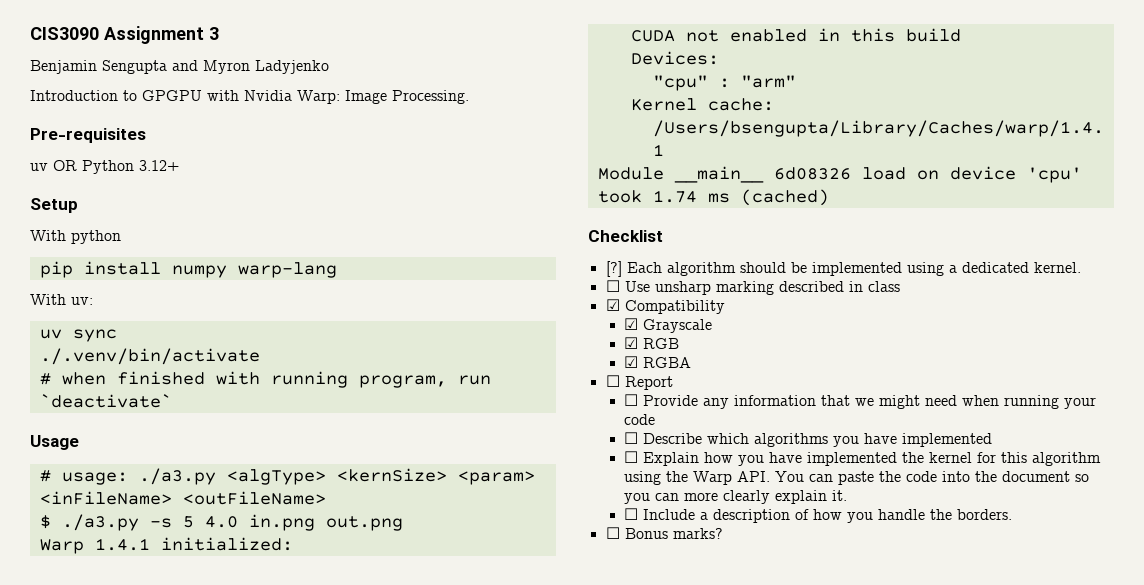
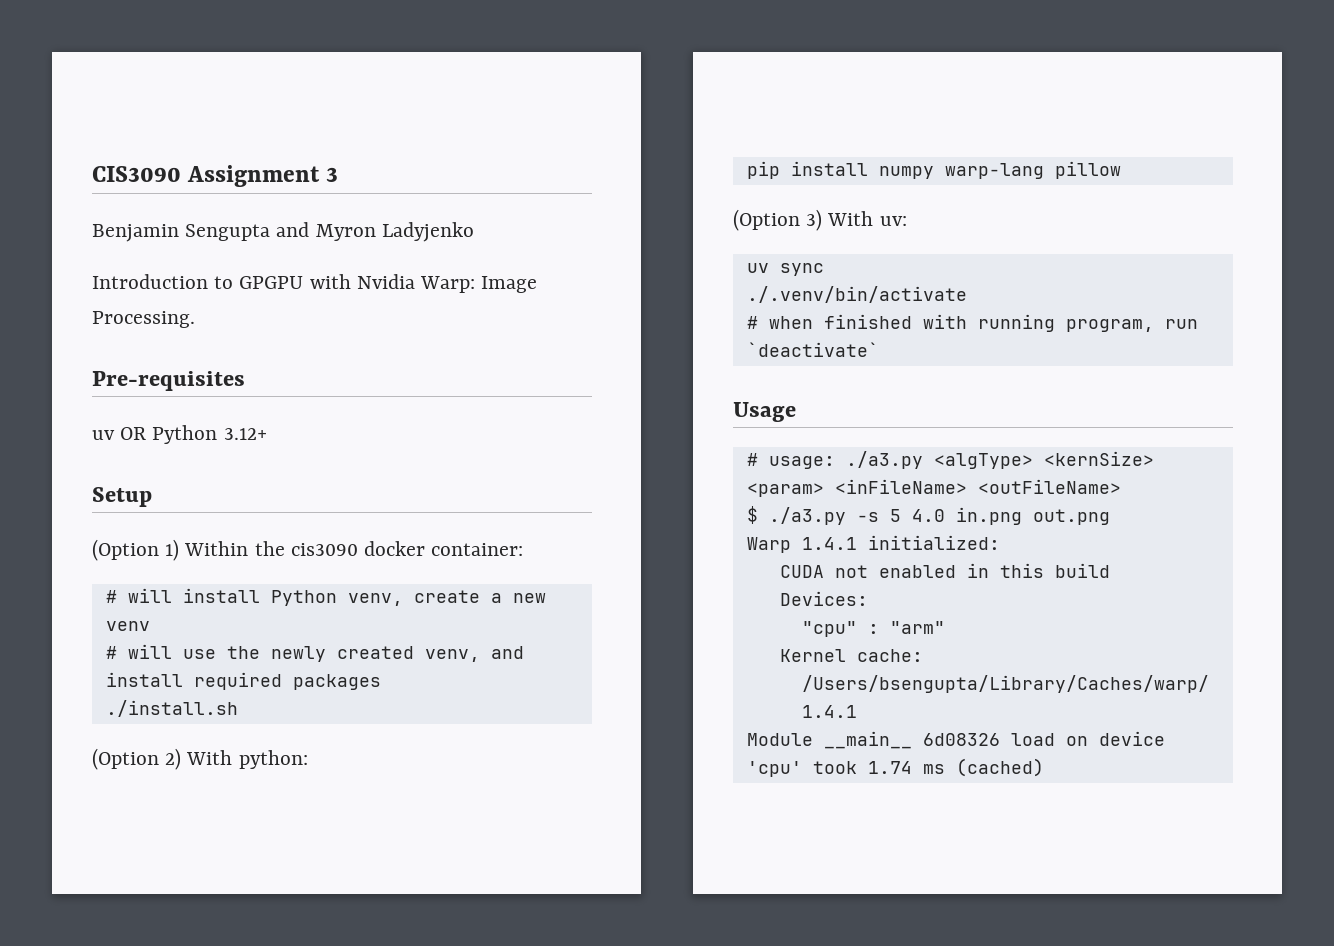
- With python
+ (Option 1) Within the cis3090 docker container:
+ # will install Python venv, create a new venv
+ # will use the newly created venv, and install required packages
+ ./install.sh
+ (Option 2) With python:
- pip install numpy warp-lang
- With uv:
+ pip install numpy warp-lang pillow
+ (Option 3) With uv:
- Checklist
- [?] Each algorithm should be implemented using a dedicated kernel.
- ☐ Use unsharp marking described in class
- ☑ Compatibility
- ☑ Grayscale
- ☑ RGB
- ☑ RGBA
- ☐ Report
- ☐ Provide any information that we might need when running your code
- ☐ Describe which algorithms you have implemented
- ☐ Explain how you have implemented the kernel for this algorithm using the Warp API. You can paste the code into the document so you can more clearly explain it.
- ☐ Include a description of how you handle the borders.
- ☐ Bonus marks?

